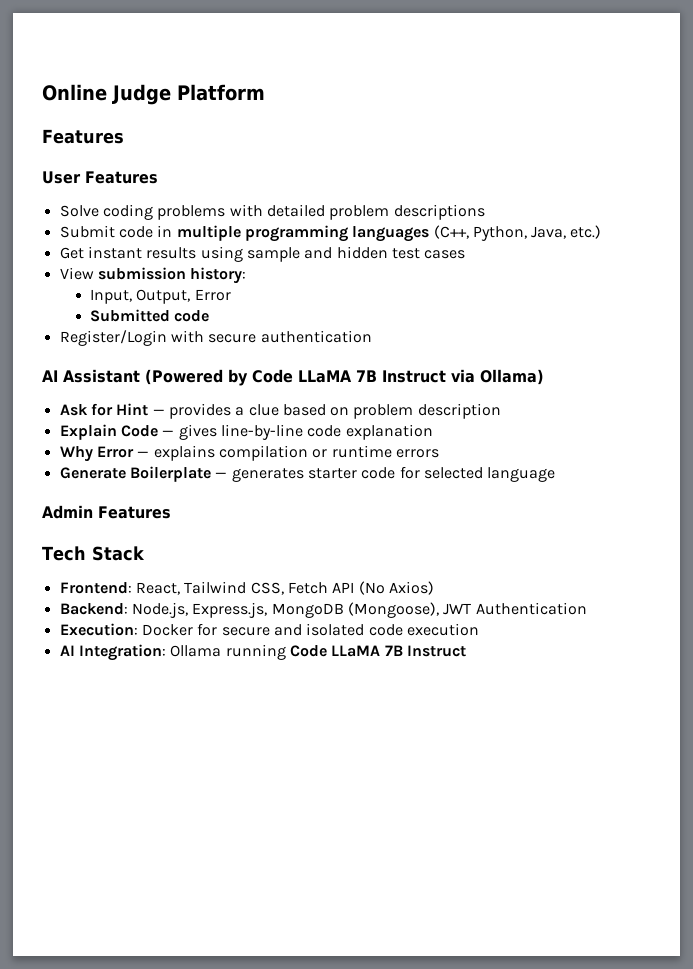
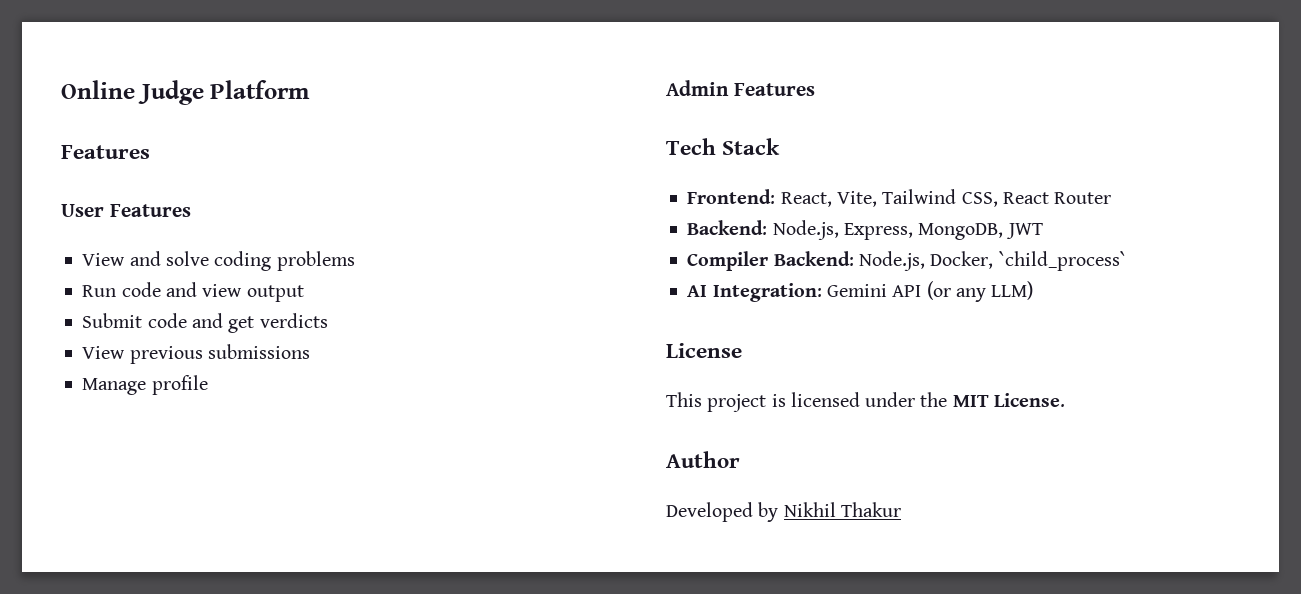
- Solve coding problems with detailed problem descriptions
- Submit code in multiple programming languages (C++, Python, Java, etc.)
- Get instant results using sample and hidden test cases
- View submission history:
- Input, Output, Error
- Submitted code
- Register/Login with secure authentication
- AI Assistant (Powered by Code LLaMA 7B Instruct via Ollama)
- Ask for Hint — provides a clue based on problem description
- Explain Code — gives line-by-line code explanation
- Why Error — explains compilation or runtime errors
- Generate Boilerplate — generates starter code for selected language
+ View and solve coding problems
+ Run code and view output
+ Submit code and get verdicts
+ View previous submissions
+ Manage profile
- Frontend: React, Tailwind CSS, Fetch API (No Axios)
- Backend: Node.js, Express.js, MongoDB (Mongoose), JWT Authentication
- Execution: Docker for secure and isolated code execution
- AI Integration: Ollama running Code LLaMA 7B Instruct
+ Frontend: React, Vite, Tailwind CSS, React Router
+ Backend: Node.js, Express, MongoDB, JWT
+ Compiler Backend: Node.js, Docker, `child_process`
+ AI Integration: Gemini API (or any LLM)
+ License
+ This project is licensed under the MIT License.
+ Author
+ Developed by Nikhil Thakur

